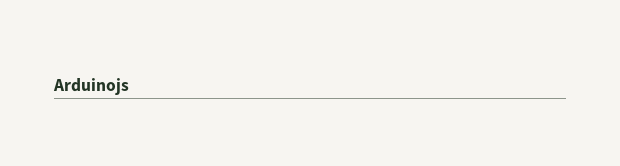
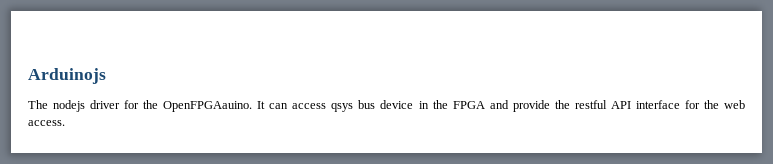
+ The nodejs driver for the OpenFPGAauino. It can access qsys bus device in the FPGA and provide the restful API interface for the web access.

